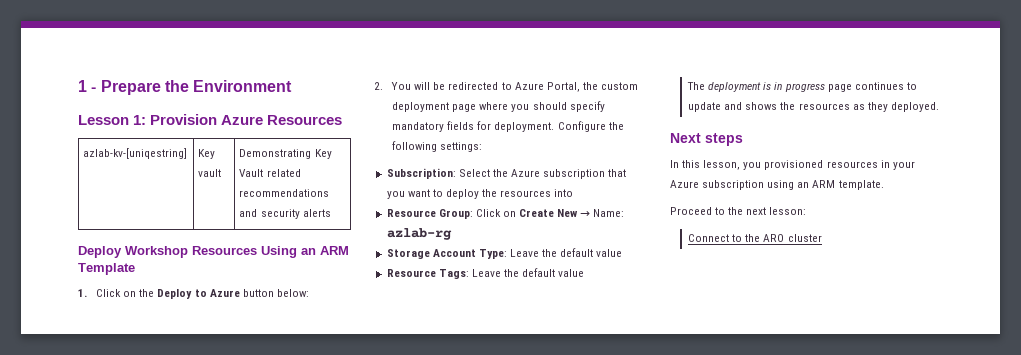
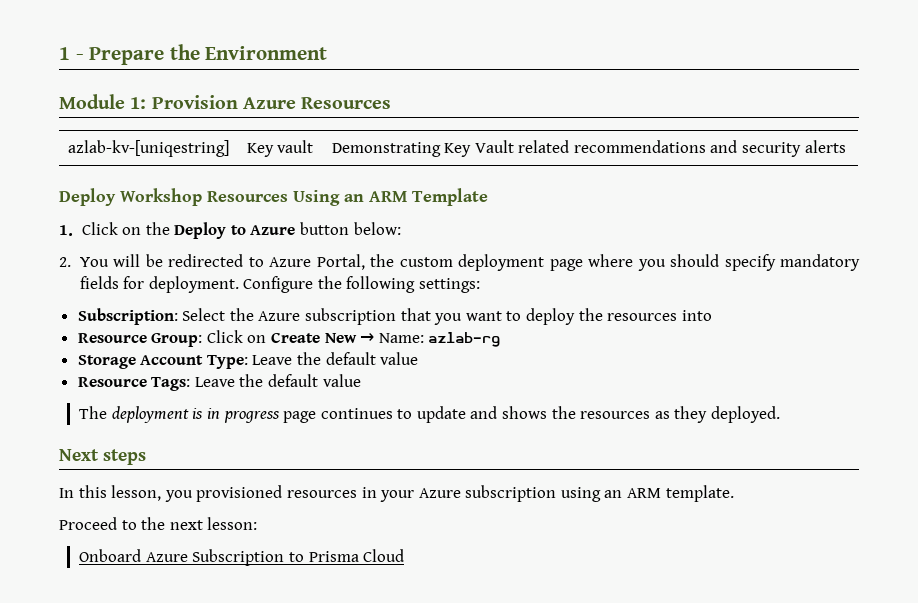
- Lesson 1: Provision Azure Resources
+ Module 1: Provision Azure Resources
- Connect to the ARO cluster
+ Onboard Azure Subscription to Prisma Cloud

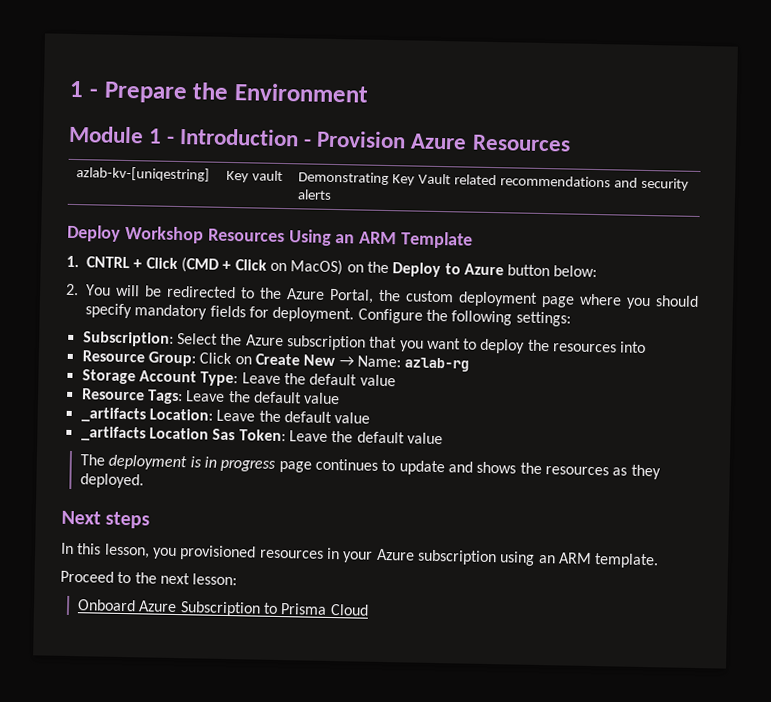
- Module 1: Provision Azure Resources
+ Module 1 - Introduction - Provision Azure Resources
- 1. Click on the Deploy to Azure button below:
+ 1. CNTRL + Click (CMD + Click on MacOS) on the Deploy to Azure button below:
- 2. You will be redirected to Azure Portal, the custom deployment page where you should specify mandatory fields for deployment.
+ 2. You will be redirected to the Azure Portal, the custom deployment page where you should specify mandatory fields for deployment.
+ _artifacts Location: Leave the default value
+ _artifacts Location Sas Token: Leave the default value

